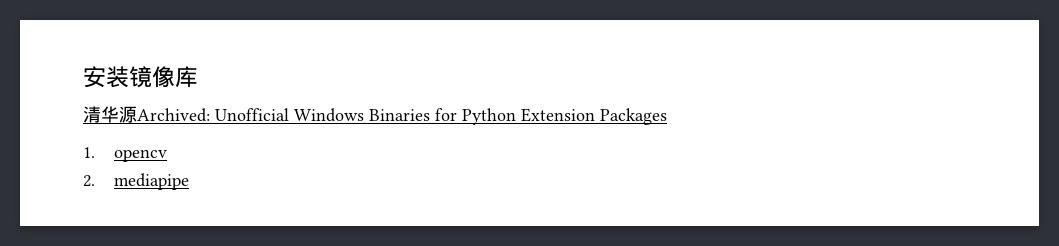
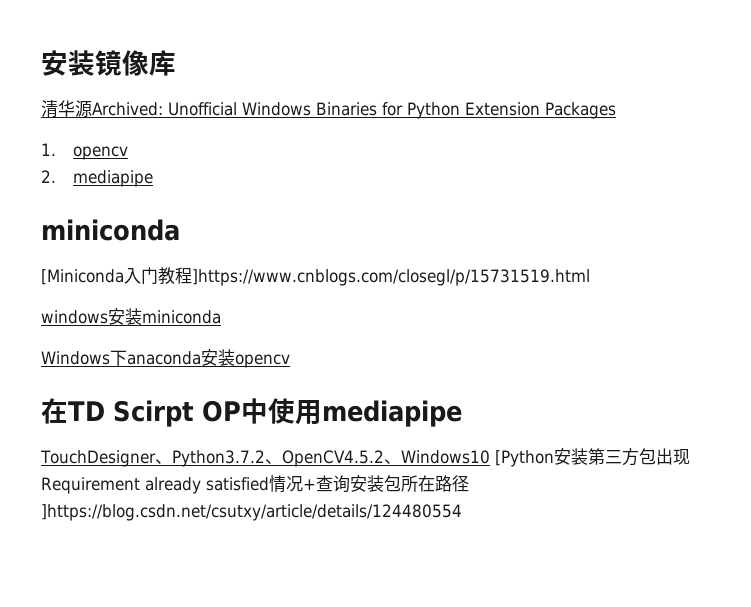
  2. mediapipe
+ miniconda
+ [Miniconda入门教程]https://www.cnblogs.com/closegl/p/15731519.html
+ windows安装miniconda
+ Windows下anaconda安装opencv
+ 在TD Scirpt OP中使用mediapipe
+ TouchDesigner、Python3.7.2、OpenCV4.5.2、Windows10 [Python安装第三方包出现Requirement already satisfied情况+查询安装包所在路径]https://blog.csdn.net/csutxy/article/details/124480554

